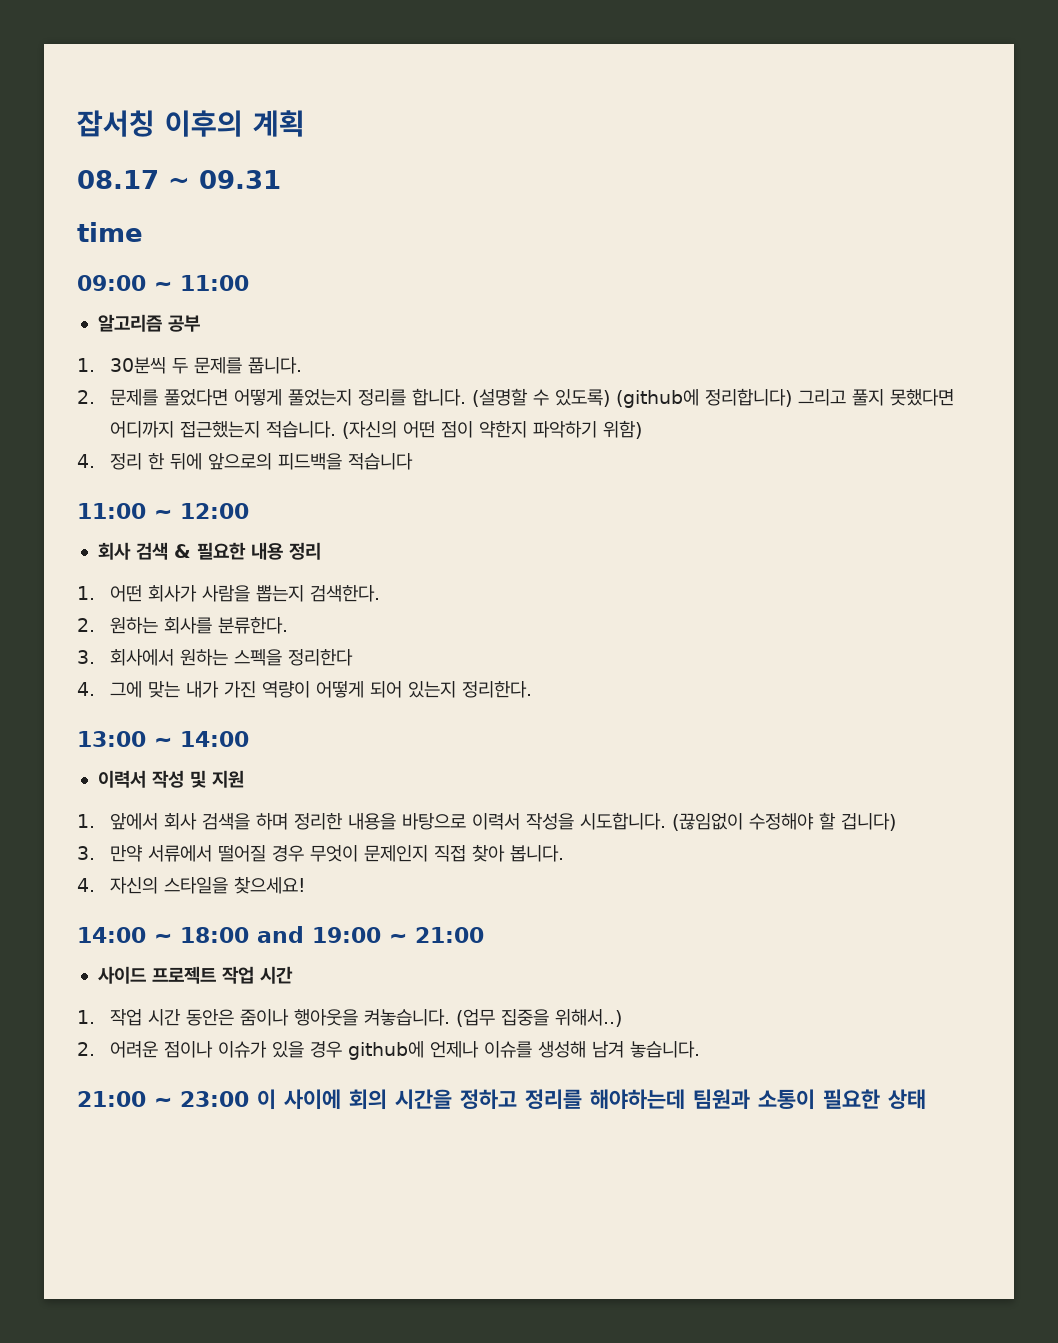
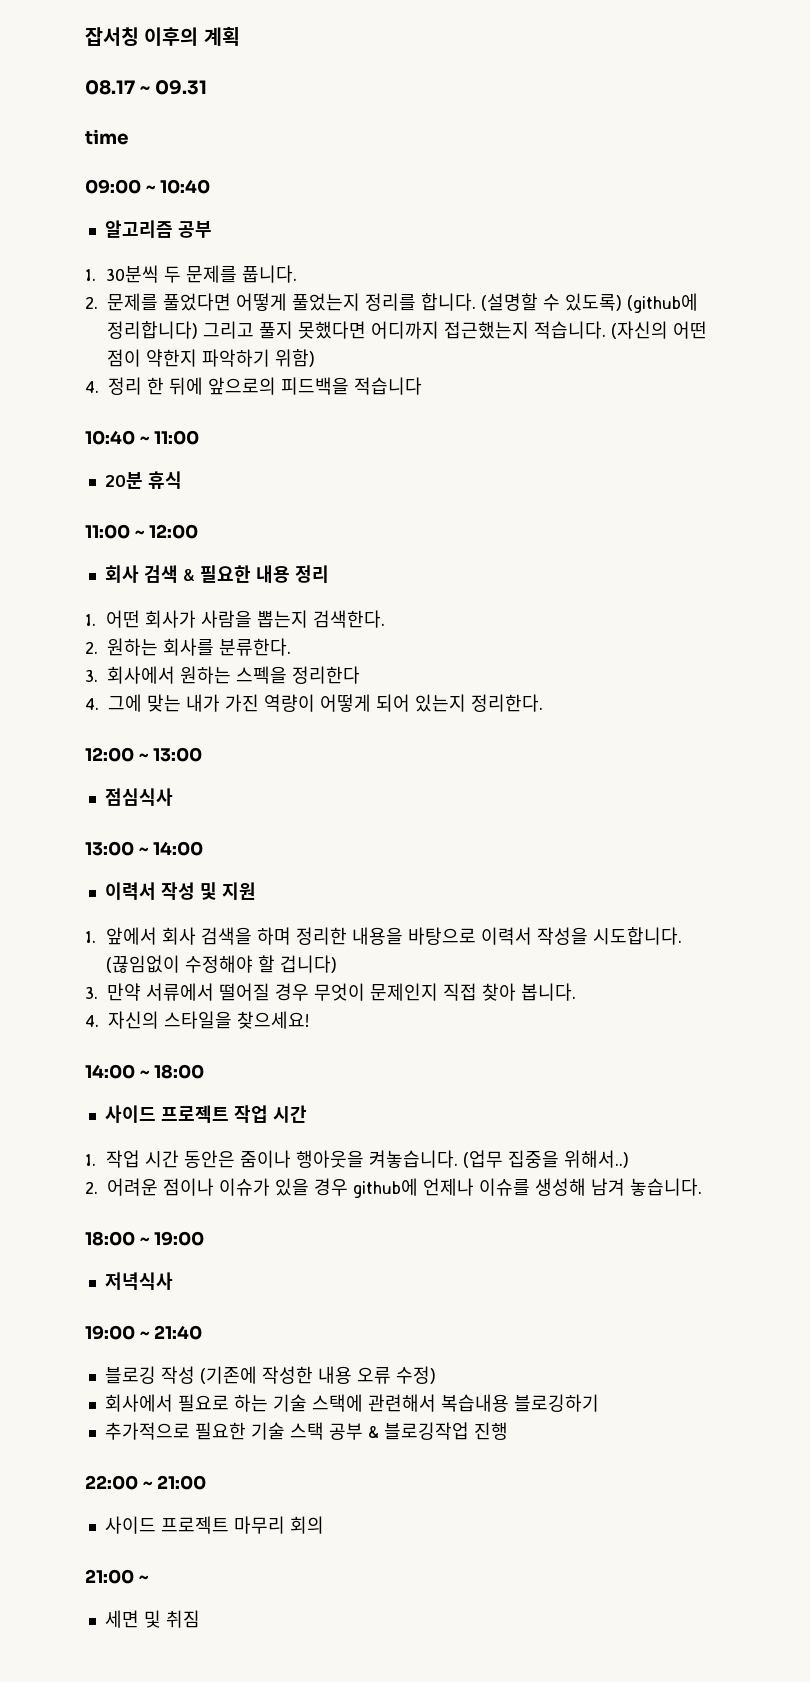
- 09:00 ~ 11:00
+ 09:00 ~ 10:40
+ 10:40 ~ 11:00
+ 20분 휴식
+ 12:00 ~ 13:00
+ 점심식사
- 14:00 ~ 18:00 and 19:00 ~ 21:00
+ 14:00 ~ 18:00
- 21:00 ~ 23:00 이 사이에 회의 시간을 정하고 정리를 해야하는데 팀원과 소통이 필요한 상태
+ 18:00 ~ 19:00
+ 저녁식사
+ 19:00 ~ 21:40
+ 블로깅 작성 (기존에 작성한 내용 오류 수정)
+ 회사에서 필요로 하는 기술 스택에 관련해서 복습내용 블로깅하기
+ 추가적으로 필요한 기술 스택 공부 & 블로깅작업 진행
+ 22:00 ~ 21:00
+ 사이드 프로젝트 마무리 회의
+ 21:00 ~
+ 세면 및 취짐

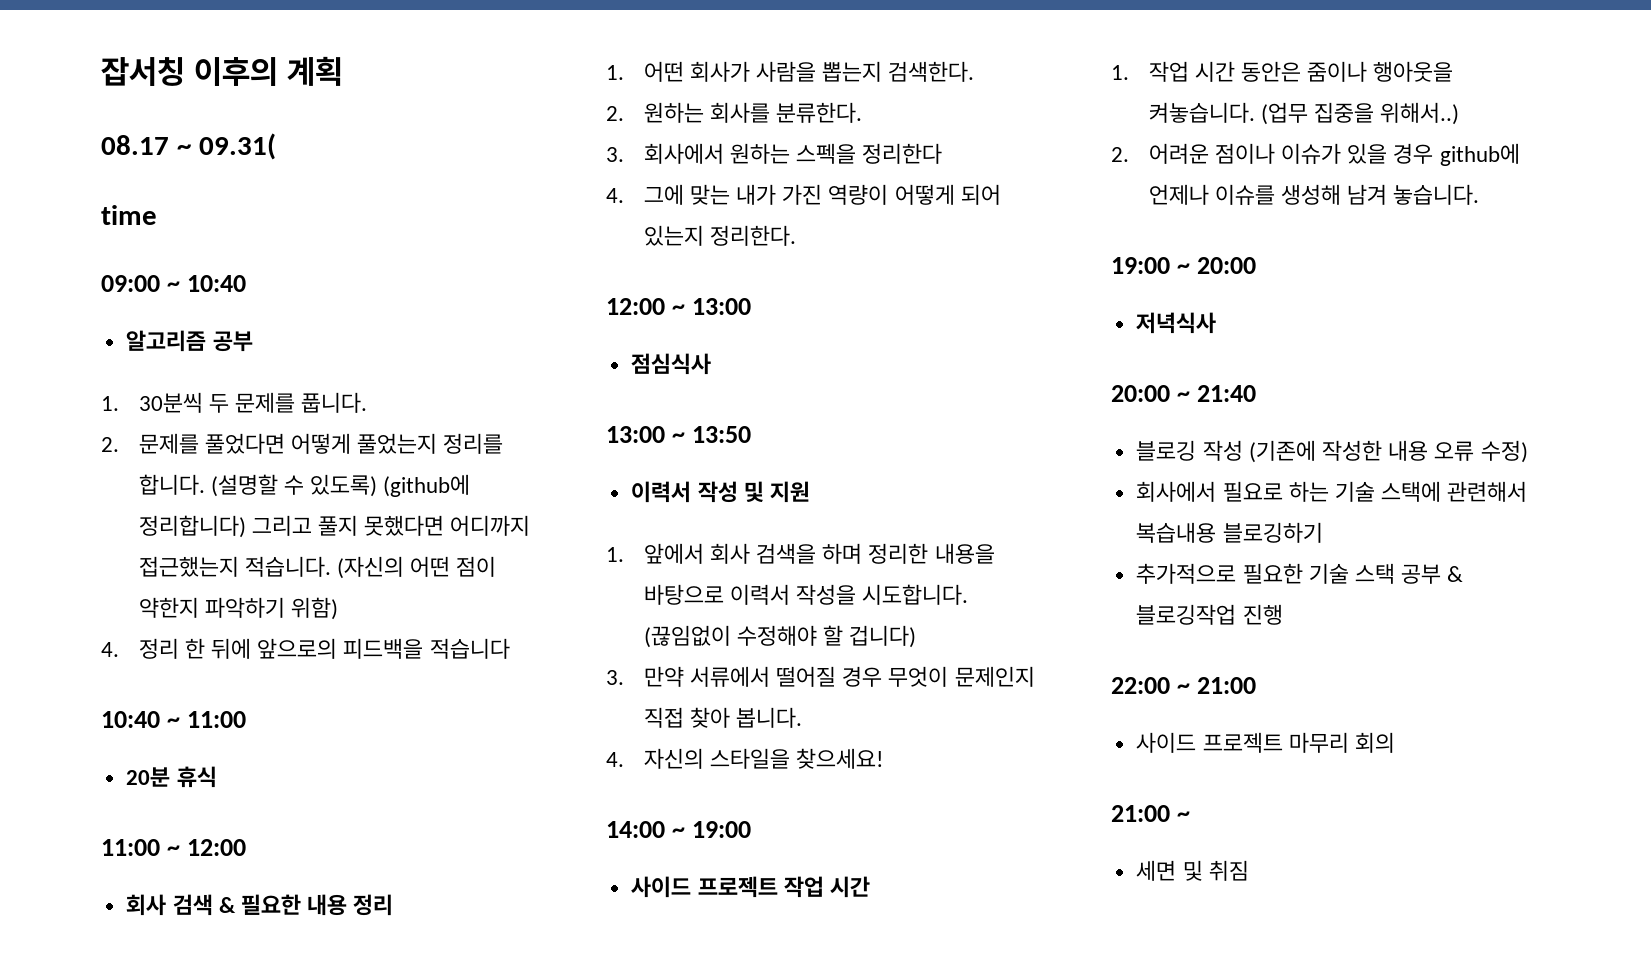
- 08.17 ~ 09.31
+ 08.17 ~ 09.31(
- 13:00 ~ 14:00
+ 13:00 ~ 13:50
- 14:00 ~ 18:00
+ 14:00 ~ 19:00
- 18:00 ~ 19:00
+ 19:00 ~ 20:00
- 19:00 ~ 21:40
+ 20:00 ~ 21:40

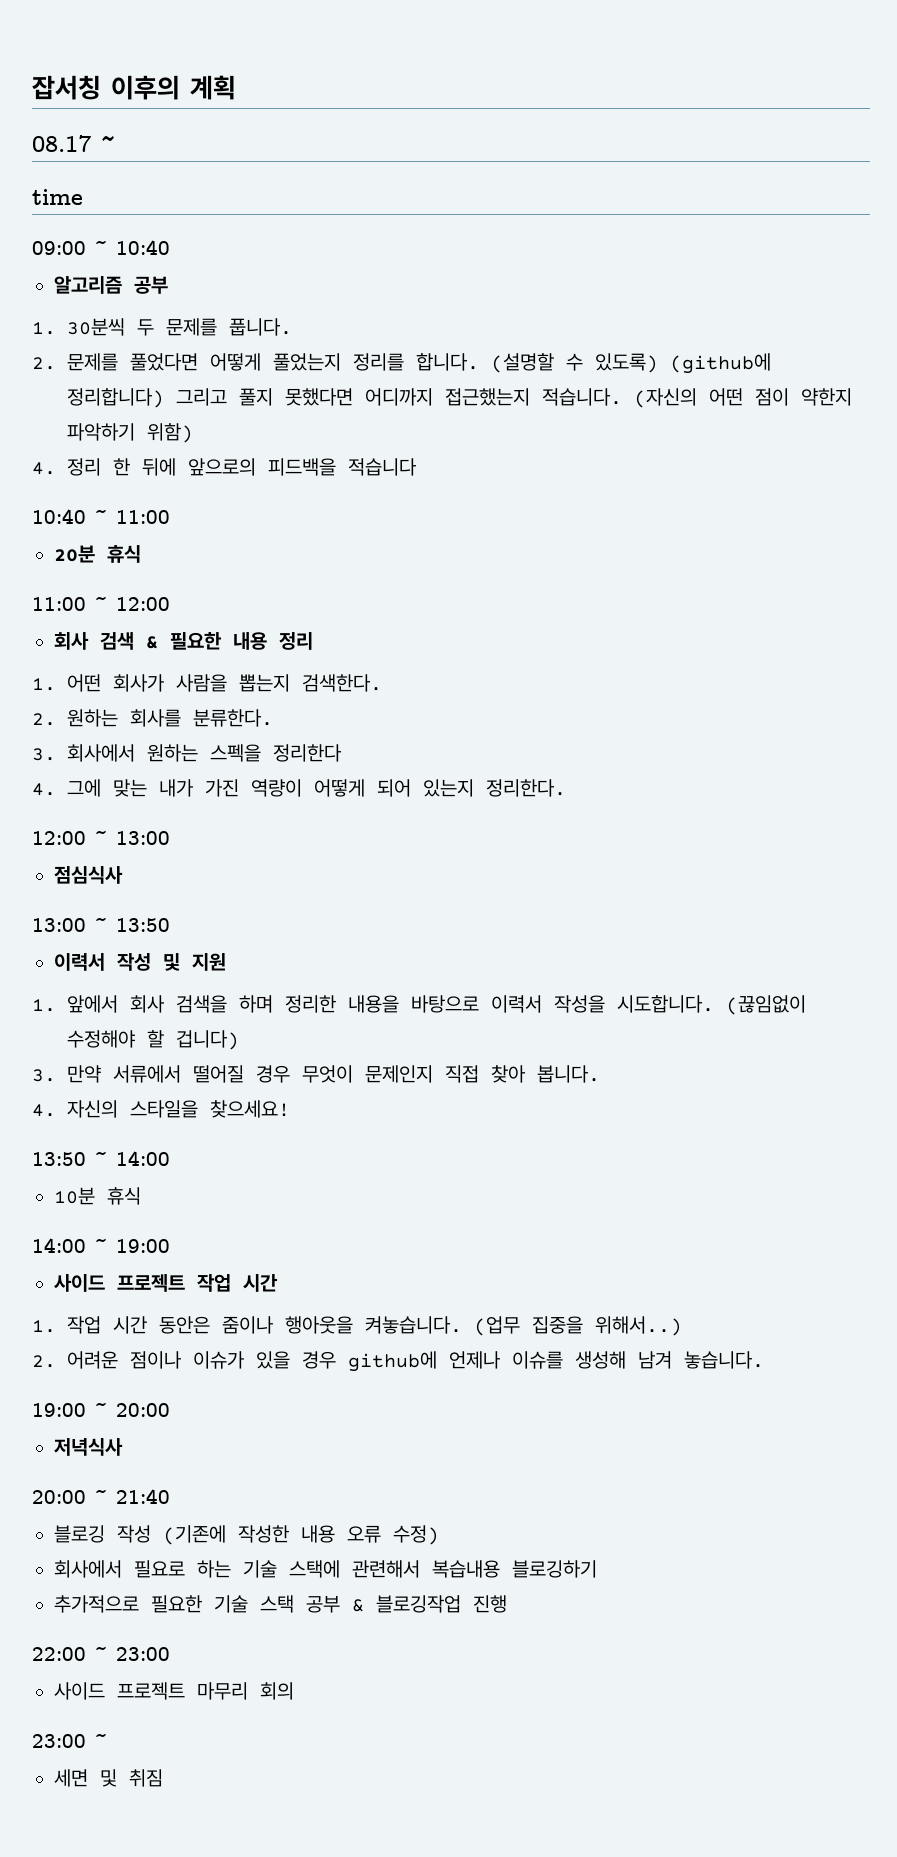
- 08.17 ~ 09.31(
+ 08.17 ~
+ 13:50 ~ 14:00
+ 10분 휴식
- 22:00 ~ 21:00
+ 22:00 ~ 23:00
- 21:00 ~
+ 23:00 ~

